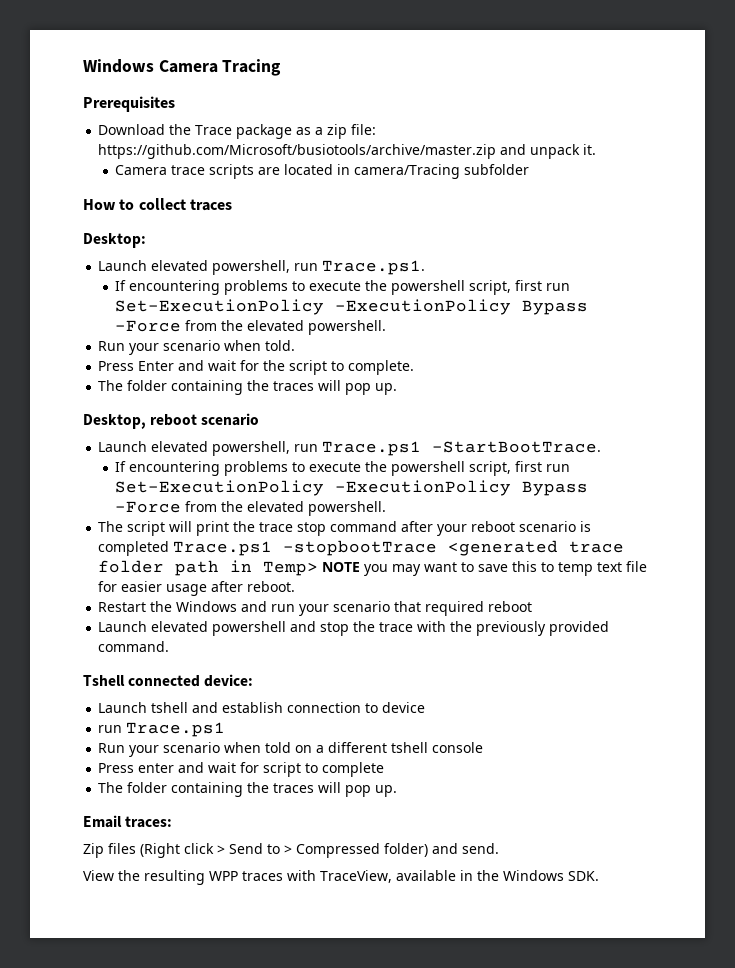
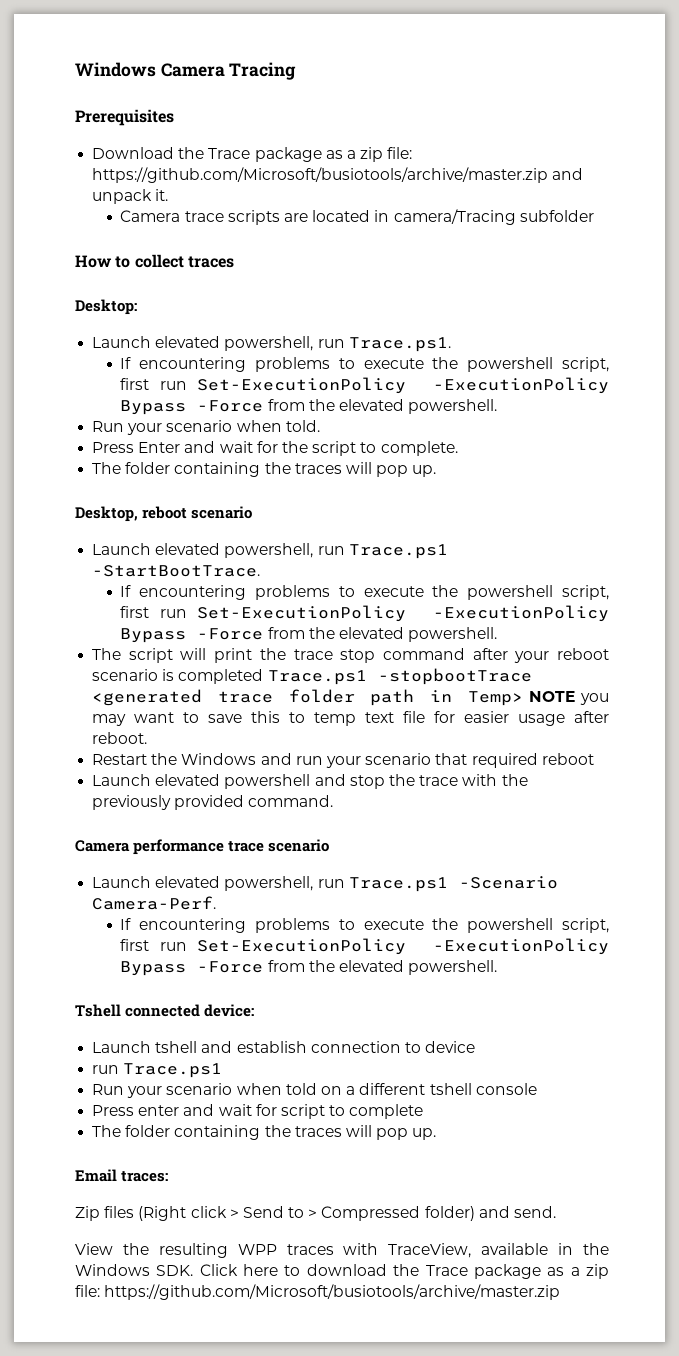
+ Camera performance trace scenario
+ Launch elevated powershell, run Trace.ps1 -Scenario Camera-Perf.
+ If encountering problems to execute the powershell script, first run Set-ExecutionPolicy -ExecutionPolicy Bypass -Force from the elevated powershell.
- View the resulting WPP traces with TraceView, available in the Windows SDK.
+ View the resulting WPP traces with TraceView, available in the Windows SDK. Click here to download the Trace package as a zip file: https://github.com/Microsoft/busiotools/archive/master.zip

